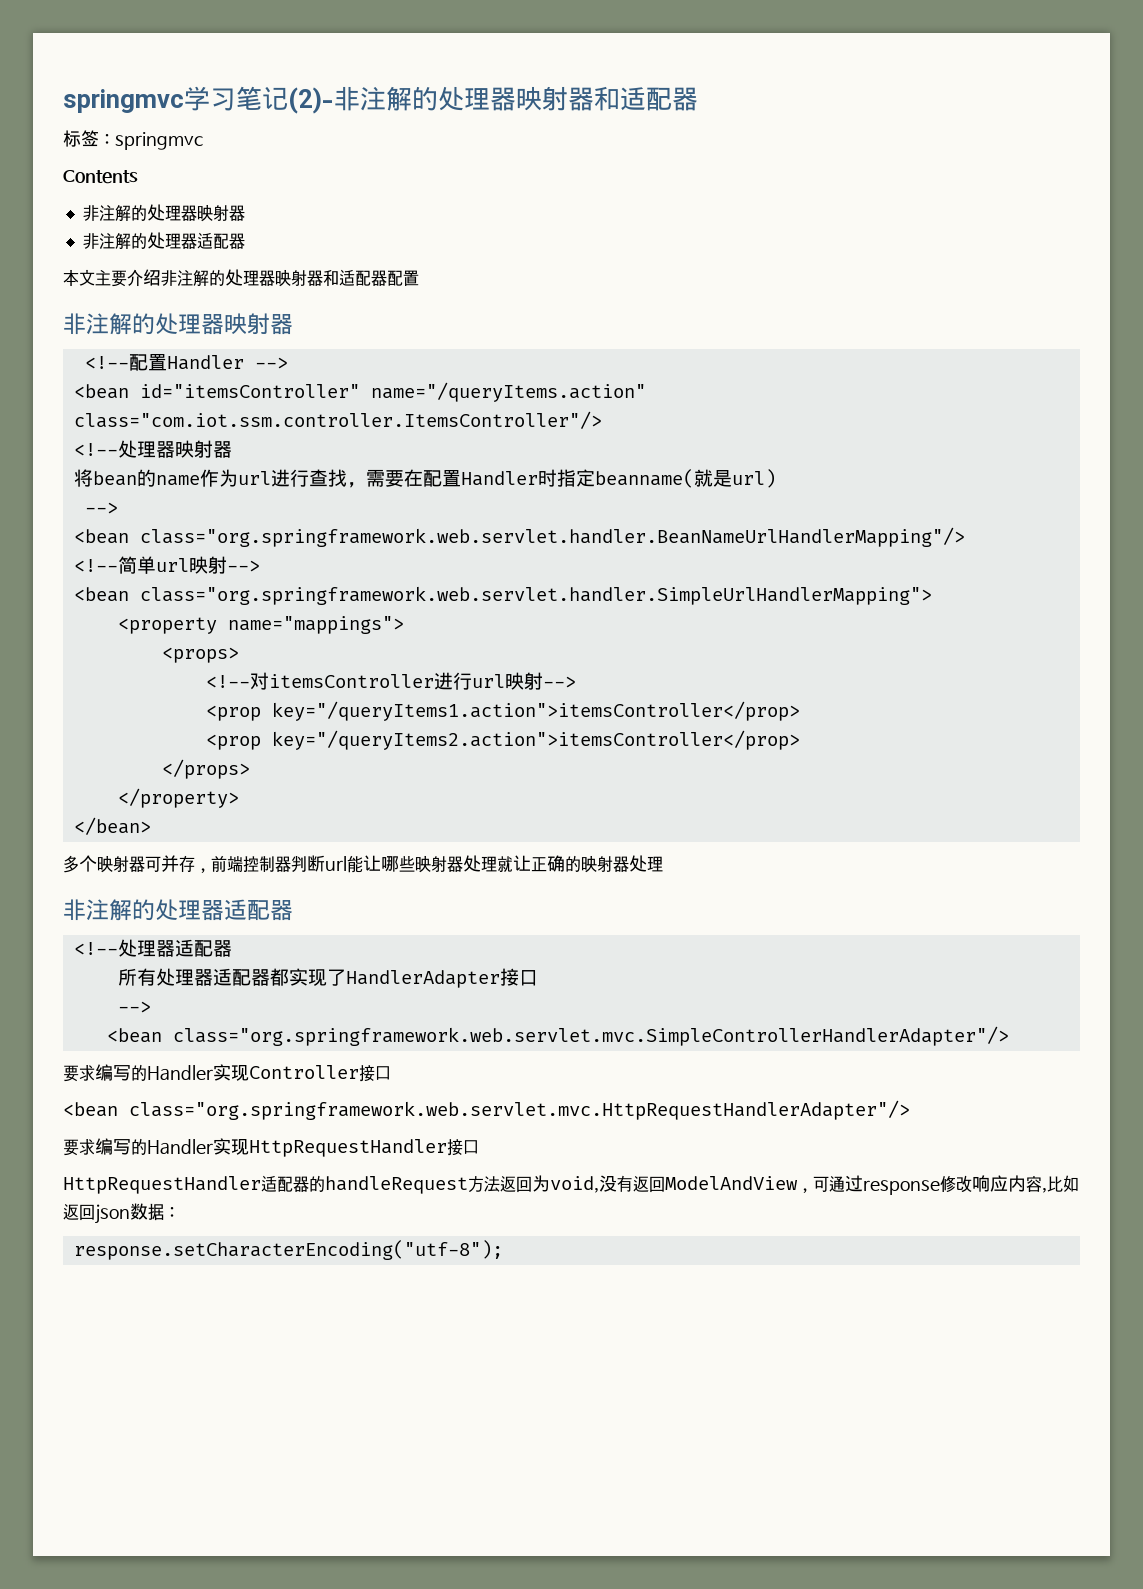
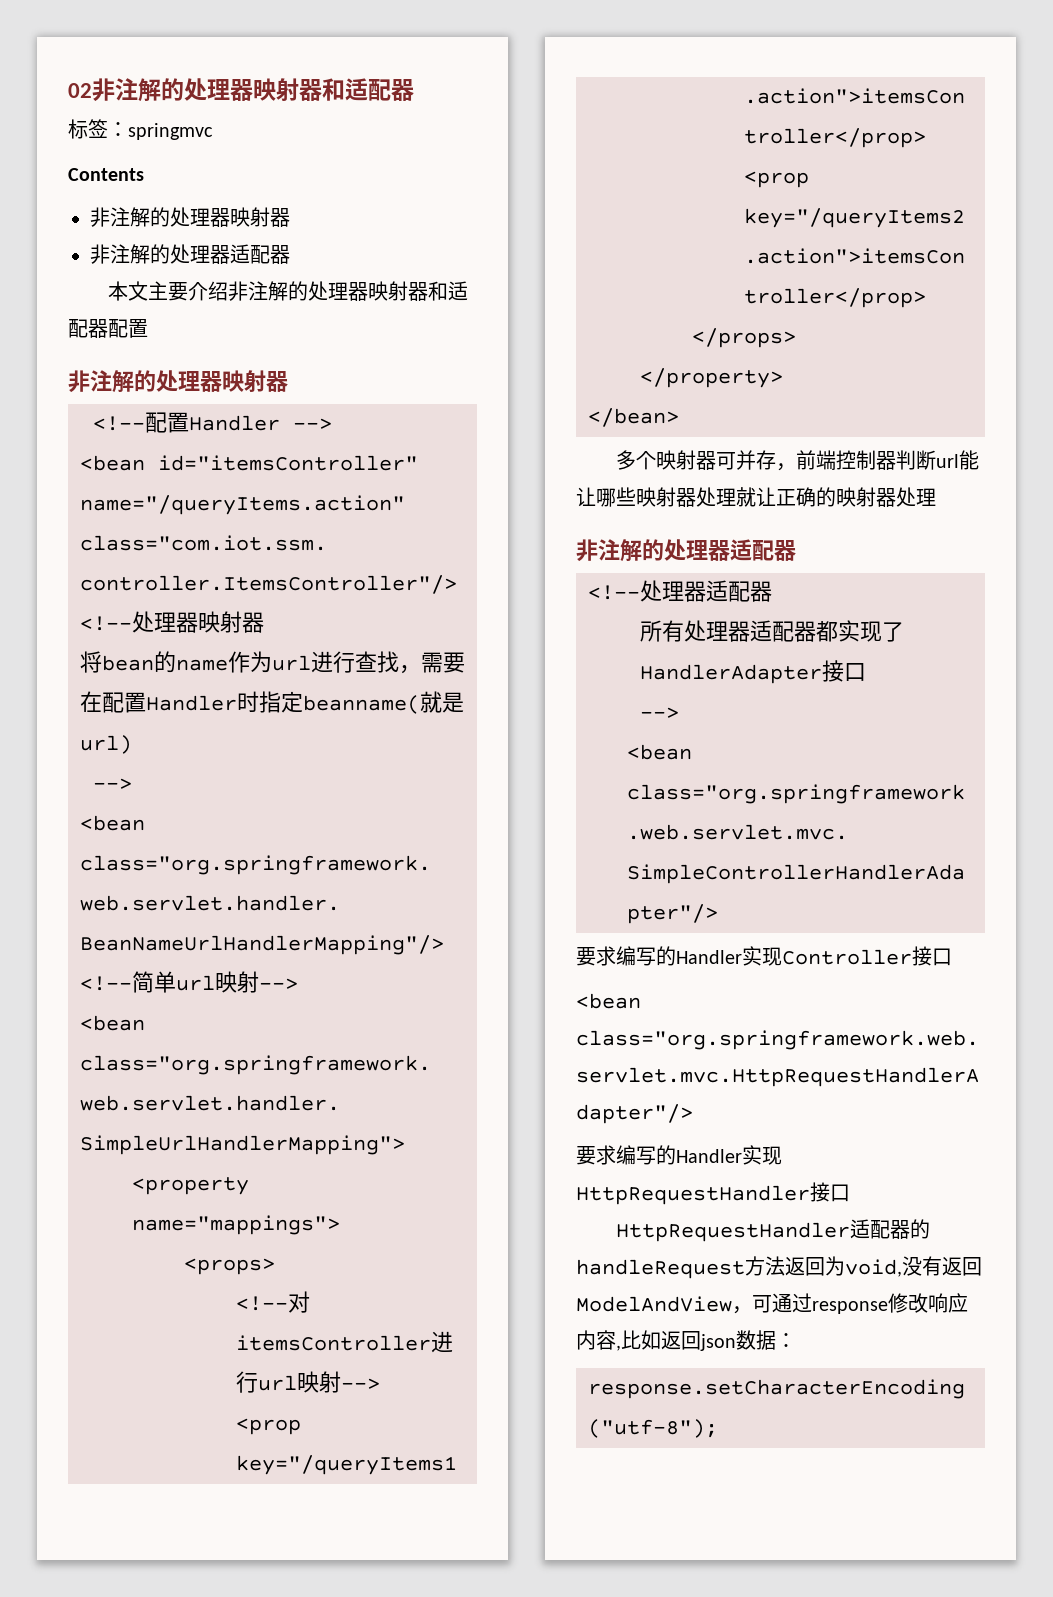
- springmvc学习笔记(2)-非注解的处理器映射器和适配器
+ 02非注解的处理器映射器和适配器

